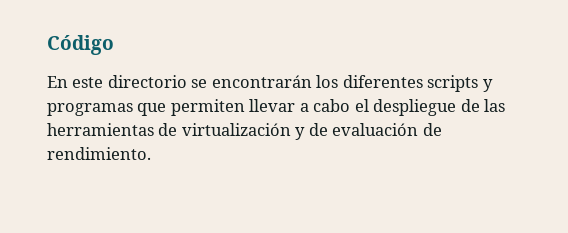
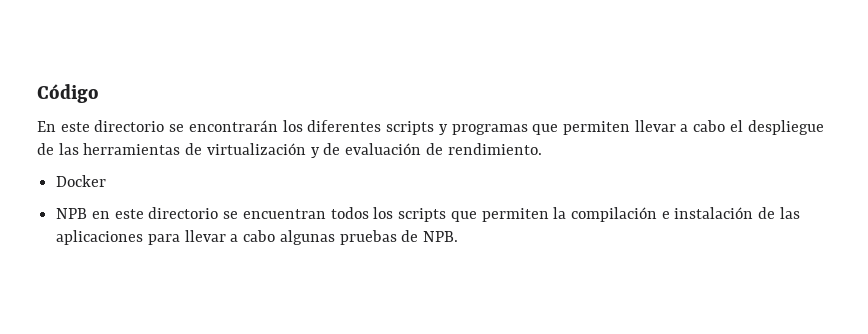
+ Docker
+ NPB en este directorio se encuentran todos los scripts que permiten la compilación e instalación de las aplicaciones para llevar a cabo algunas pruebas de NPB.

